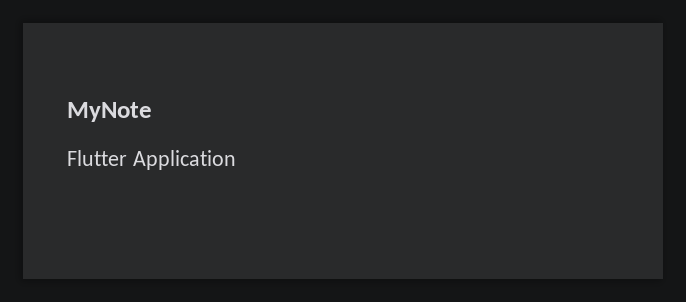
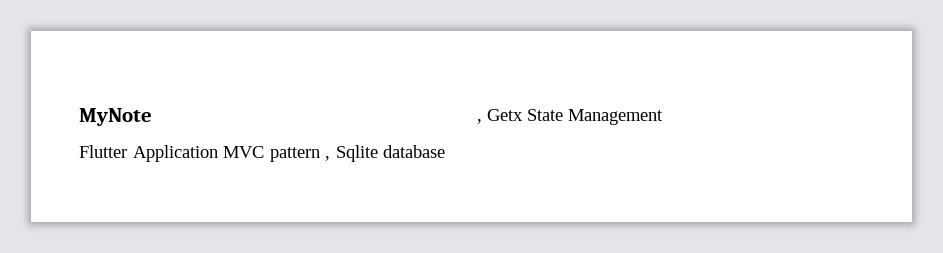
- Flutter Application
+ Flutter Application MVC pattern , Sqlite database , Getx State Management

